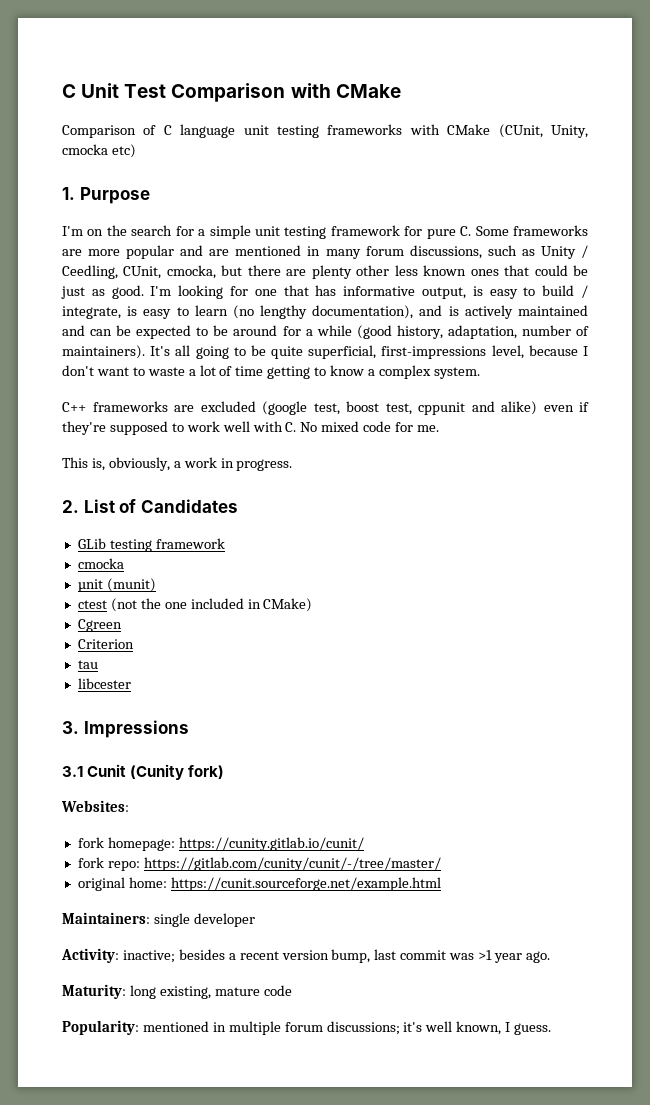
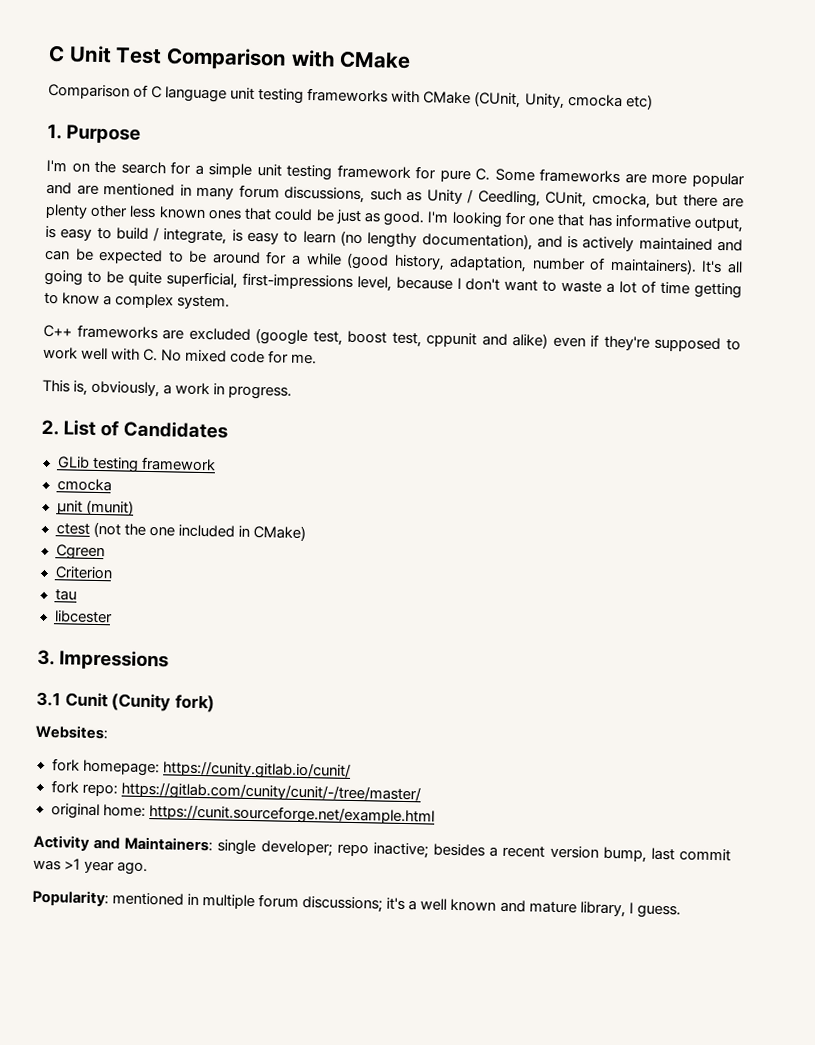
- Maintainers: single developer
- Activity: inactive; besides a recent version bump, last commit was >1 year ago.
+ Activity and Maintainers: single developer; repo inactive; besides a recent version bump, last commit was >1 year ago.
- Maturity: long existing, mature code
- Popularity: mentioned in multiple forum discussions; it's well known, I guess.
+ Popularity: mentioned in multiple forum discussions; it's a well known and mature library, I guess.

